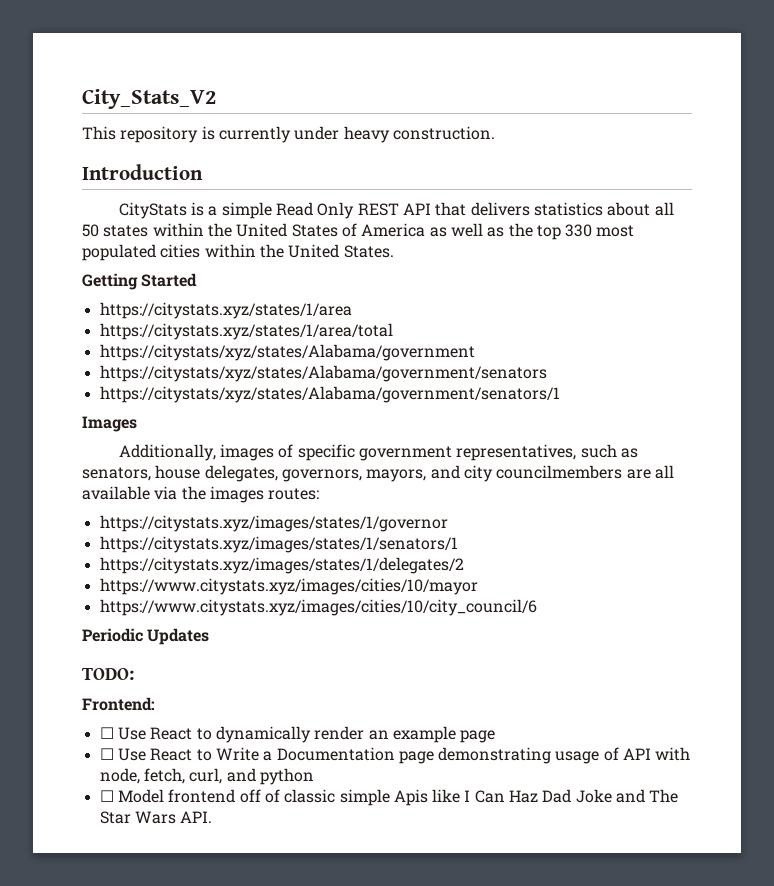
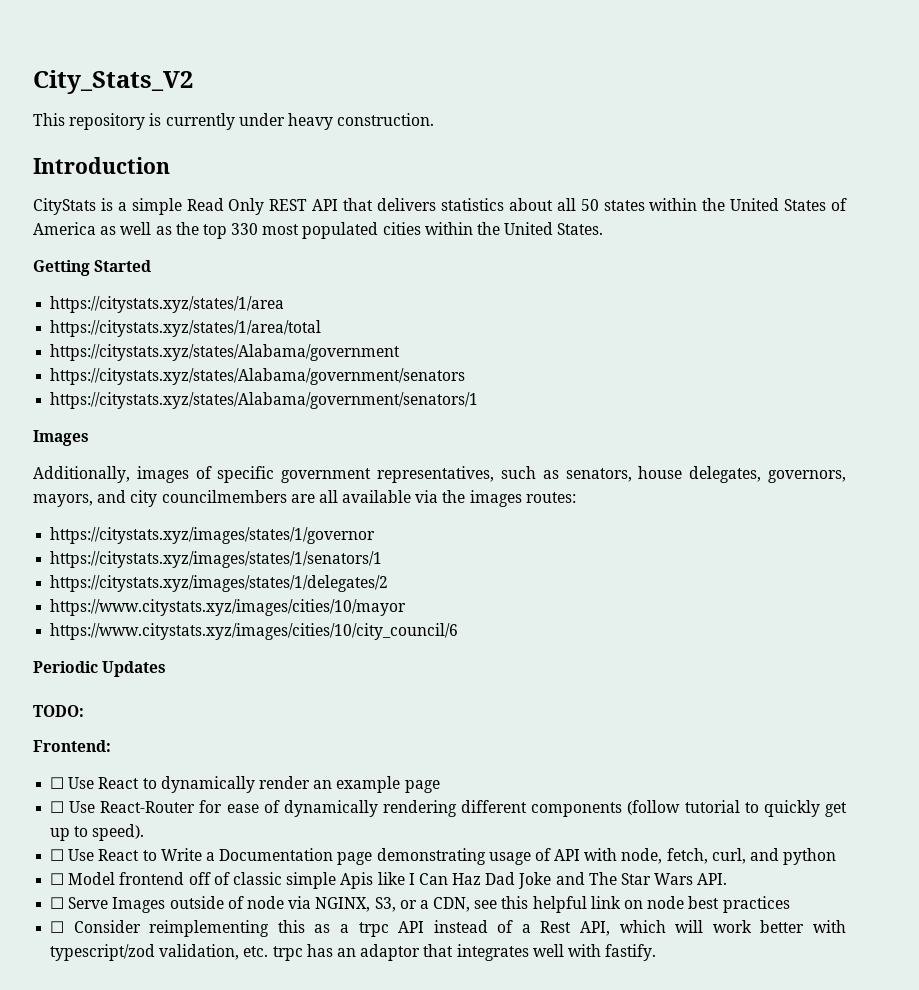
- https://citystats/xyz/states/Alabama/government
- https://citystats/xyz/states/Alabama/government/senators
- https://citystats/xyz/states/Alabama/government/senators/1
+ https://citystats.xyz/states/Alabama/government
+ https://citystats.xyz/states/Alabama/government/senators
+ https://citystats.xyz/states/Alabama/government/senators/1
+ ☐ Use React-Router for ease of dynamically rendering different components (follow tutorial to quickly get up to speed).
+ ☐ Serve Images outside of node via NGINX, S3, or a CDN, see this helpful link on node best practices
+ ☐ Consider reimplementing this as a trpc API instead of a Rest API, which will work better with typescript/zod validation, etc. trpc has an adaptor that integrates well with fastify.

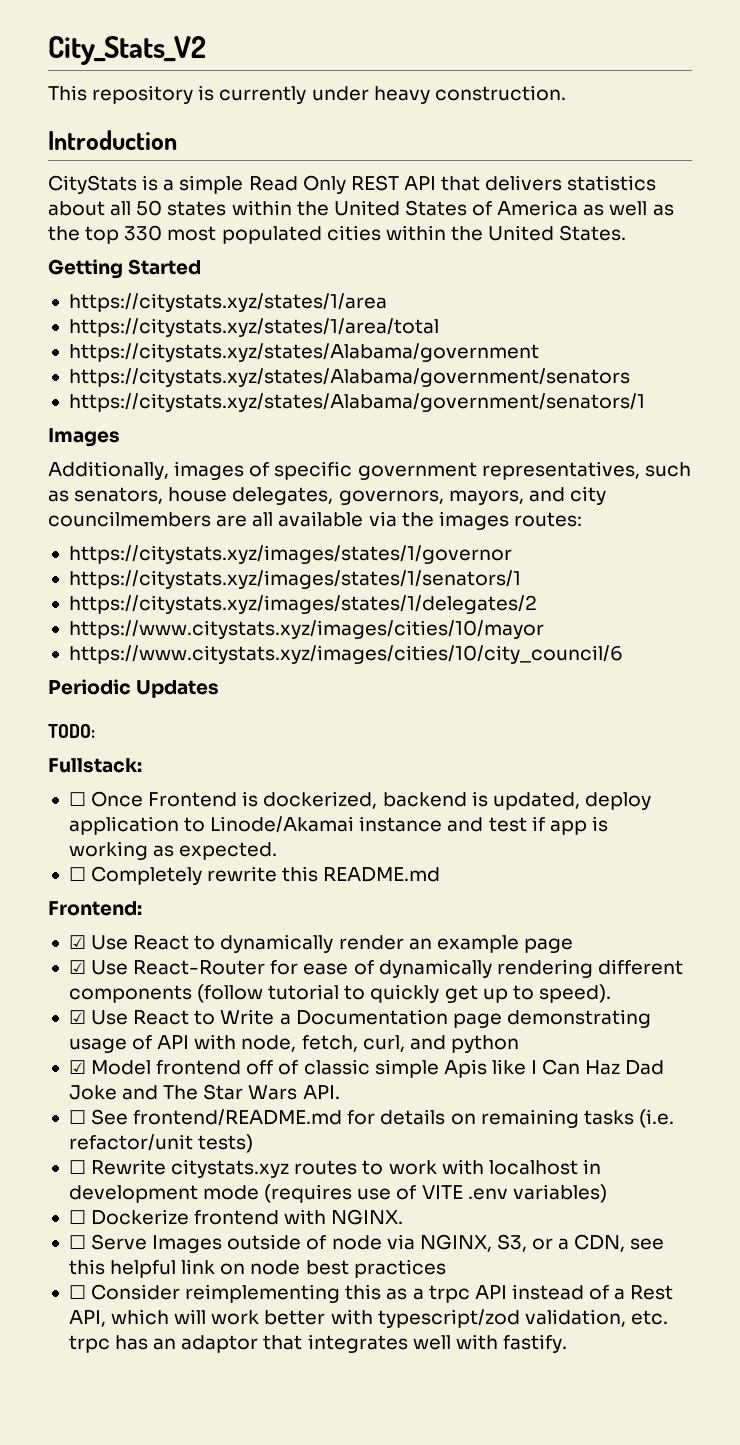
+ Fullstack:
+ ☐ Once Frontend is dockerized, backend is updated, deploy application to Linode/Akamai instance and test if app is working as expected.
+ ☐ Completely rewrite this README.md
- ☐ Use React to dynamically render an example page
+ ☑ Use React to dynamically render an example page
- ☐ Use React-Router for ease of dynamically rendering different components (follow tutorial to quickly get up to speed).
+ ☑ Use React-Router for ease of dynamically rendering different components (follow tutorial to quickly get up to speed).
- ☐ Use React to Write a Documentation page demonstrating usage of API with node, fetch, curl, and python
+ ☑ Use React to Write a Documentation page demonstrating usage of API with node, fetch, curl, and python
- ☐ Model frontend off of classic simple Apis like I Can Haz Dad Joke and The Star Wars API.
+ ☑ Model frontend off of classic simple Apis like I Can Haz Dad Joke and The Star Wars API.
+ ☐ See frontend/README.md for details on remaining tasks (i.e. refactor/unit tests)
+ ☐ Rewrite citystats.xyz routes to work with localhost in development mode (requires use of VITE .env variables)
+ ☐ Dockerize frontend with NGINX.

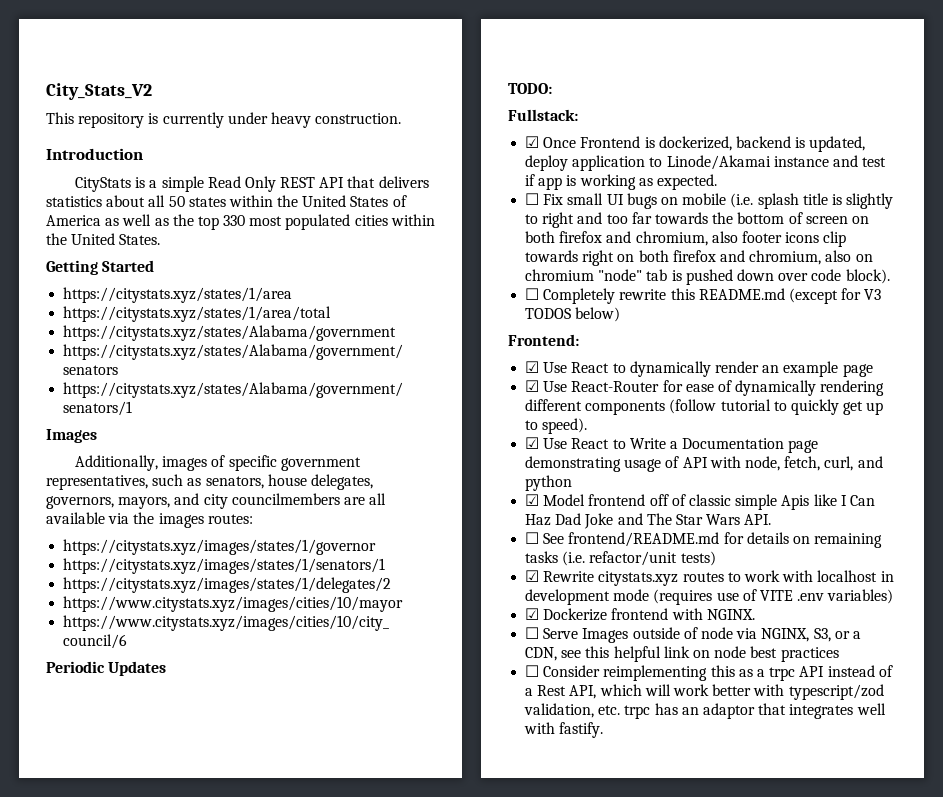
- ☐ Once Frontend is dockerized, backend is updated, deploy application to Linode/Akamai instance and test if app is working as expected.
+ ☑ Once Frontend is dockerized, backend is updated, deploy application to Linode/Akamai instance and test if app is working as expected.
+ ☐ Fix small UI bugs on mobile (i.e. splash title is slightly to right and too far towards the bottom of screen on both firefox and chromium, also footer icons clip towards right on both firefox and chromium, also on chromium "node" tab is pushed down over code block).
- ☐ Completely rewrite this README.md
+ ☐ Completely rewrite this README.md (except for V3 TODOS below)
- ☐ Rewrite citystats.xyz routes to work with localhost in development mode (requires use of VITE .env variables)
+ ☑ Rewrite citystats.xyz routes to work with localhost in development mode (requires use of VITE .env variables)
- ☐ Dockerize frontend with NGINX.
+ ☑ Dockerize frontend with NGINX.

